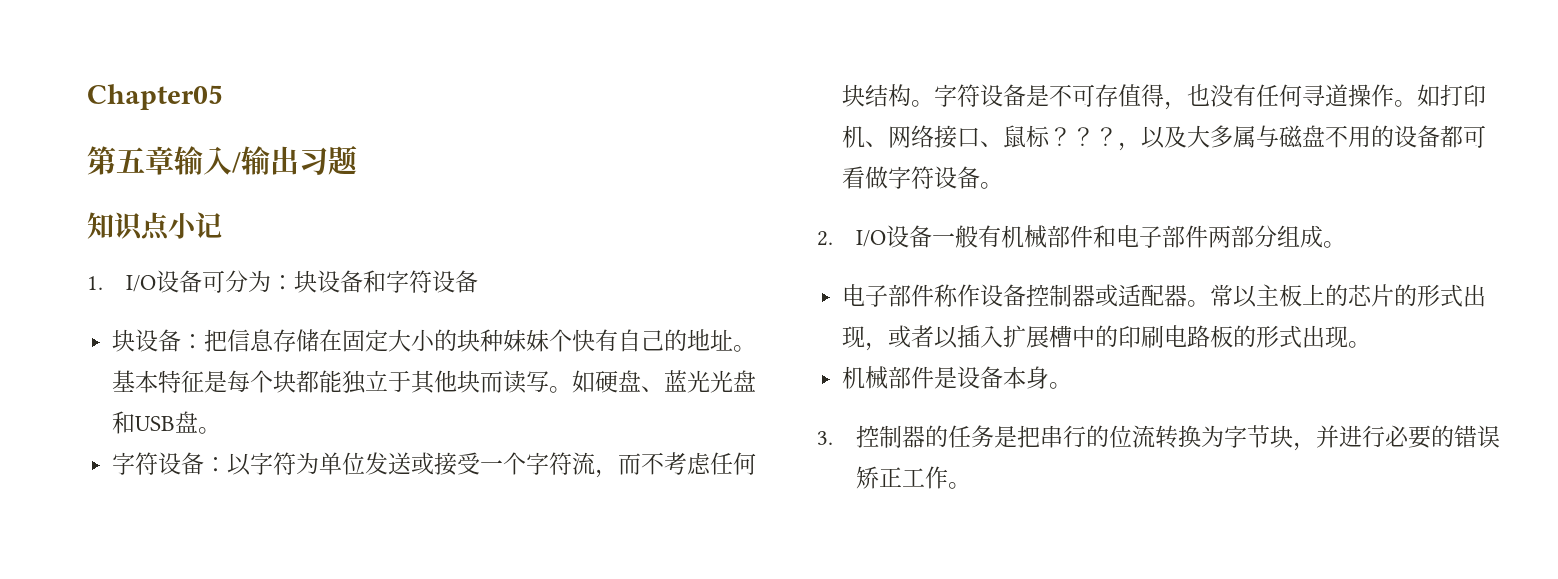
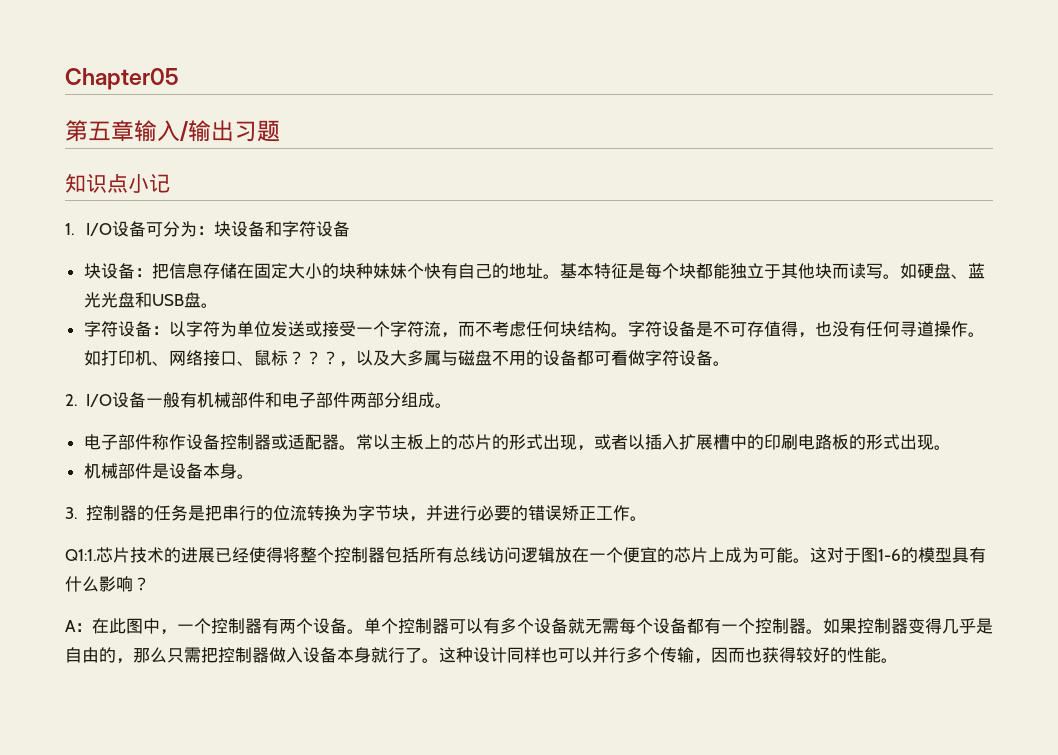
+ Q1:1.芯片技术的进展已经使得将整个控制器包括所有总线访问逻辑放在一个便宜的芯片上成为可能。这对于图1-6的模型具有什么影响？
+ A：在此图中，一个控制器有两个设备。单个控制器可以有多个设备就无需每个设备都有一个控制器。如果控制器变得几乎是自由的，那么只需把控制器做入设备本身就行了。这种设计同样也可以并行多个传输，因而也获得较好的性能。

